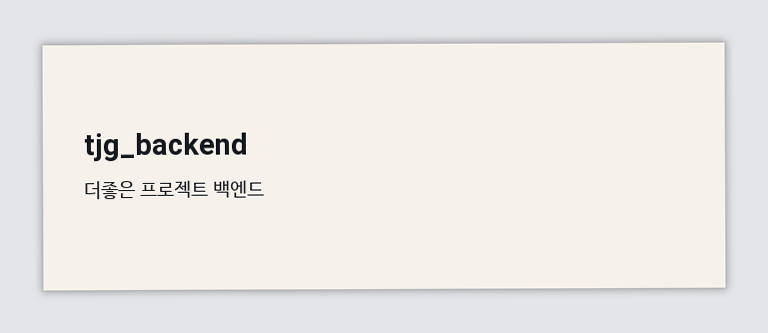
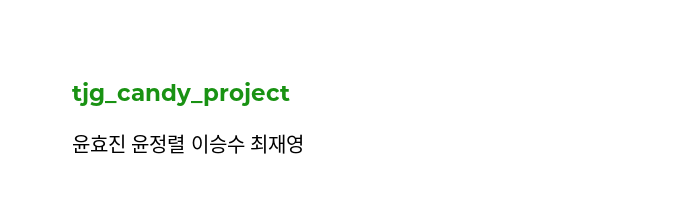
- tjg_backend
- 더좋은 프로젝트 백엔드
+ tjg_candy_project
+ 윤효진 윤정렬 이승수 최재영

